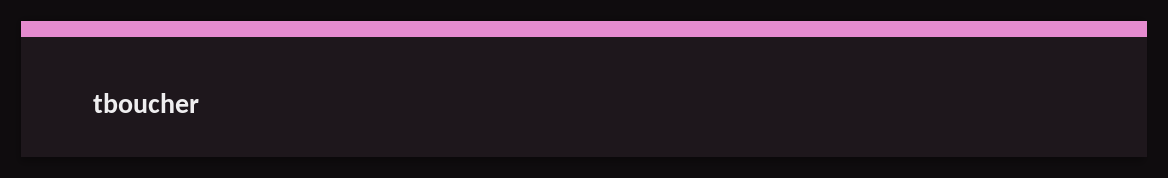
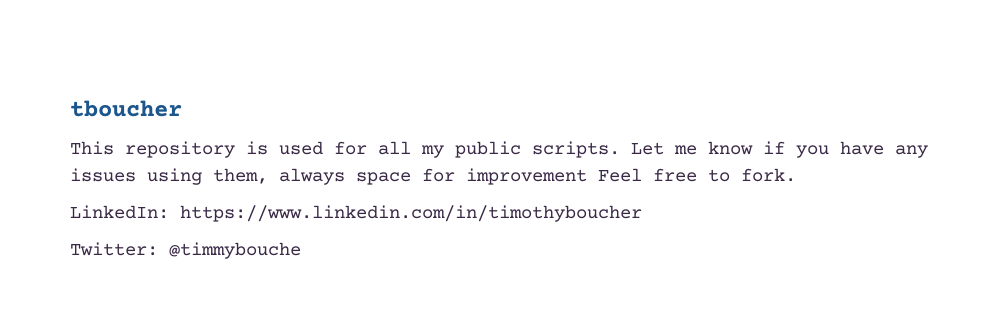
+ This repository is used for all my public scripts. Let me know if you have any issues using them, always space for improvement Feel free to fork.
+ LinkedIn: https://www.linkedin.com/in/timothyboucher
+ Twitter: @timmybouche

